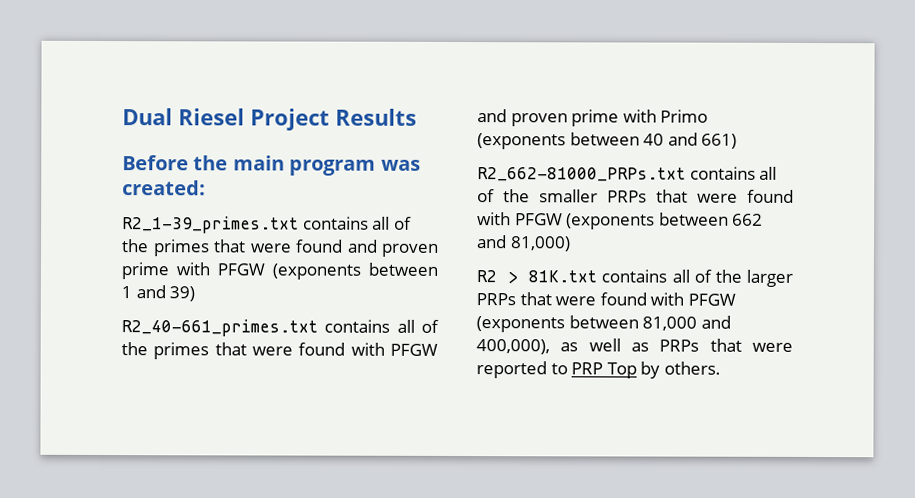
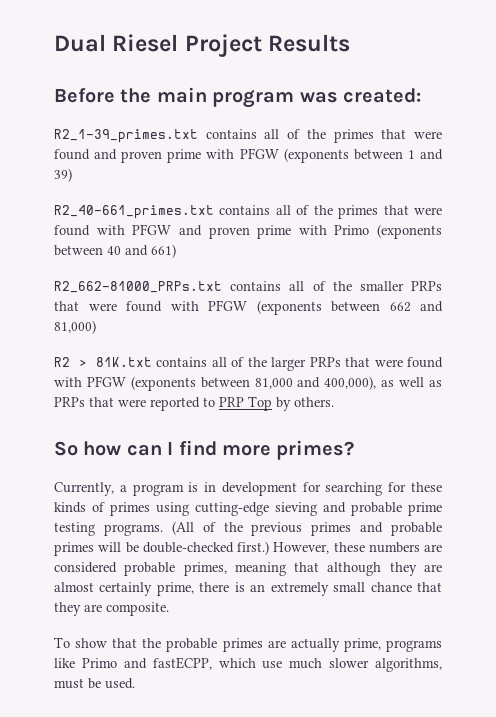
+ So how can I find more primes?
+ Currently, a program is in development for searching for these kinds of primes using cutting-edge sieving and probable prime testing programs. (All of the previous primes and probable primes will be double-checked first.) However, these numbers are considered probable primes, meaning that although they are almost certainly prime, there is an extremely small chance that they are composite.
+ To show that the probable primes are actually prime, programs like Primo and fastECPP, which use much slower algorithms, must be used.

